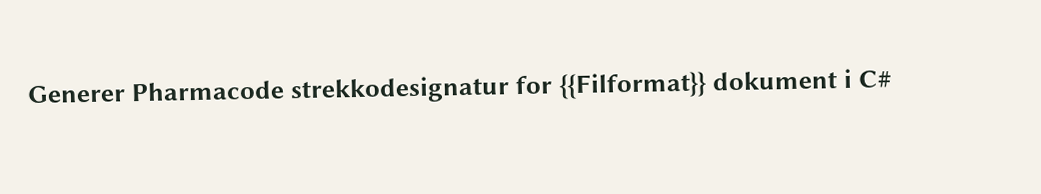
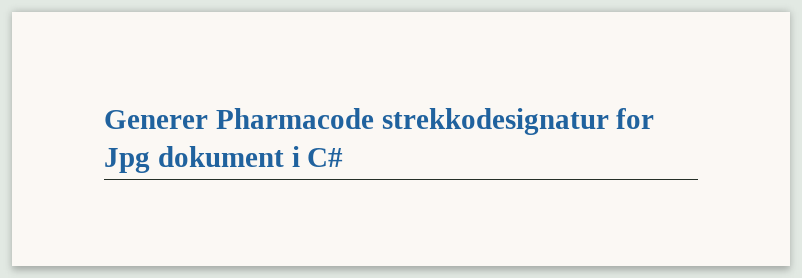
- Generer Pharmacode strekkodesignatur for {{Filformat}} dokument i C#
+ Generer Pharmacode strekkodesignatur for Jpg dokument i C#

